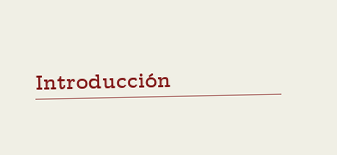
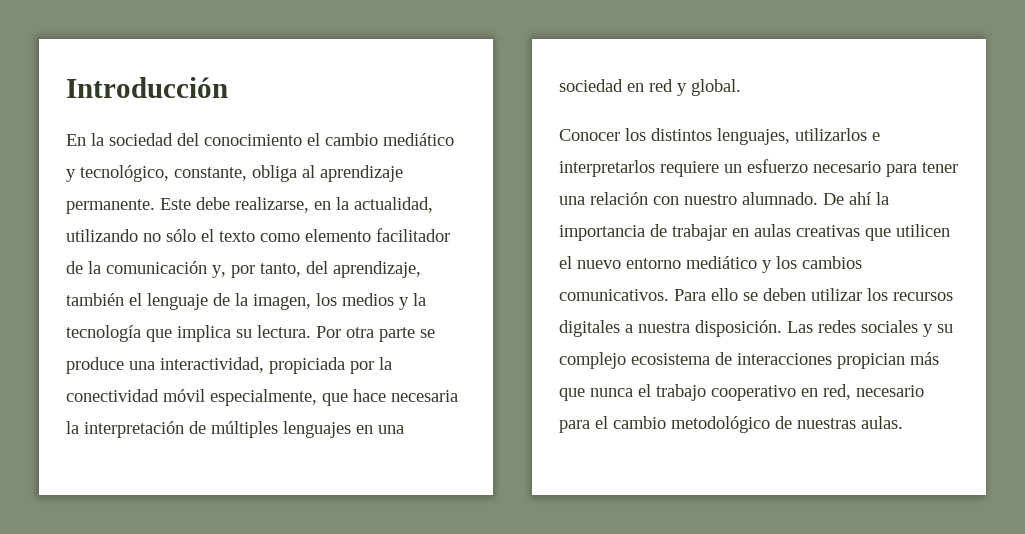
+ En la sociedad del conocimiento el cambio mediático y tecnológico, constante, obliga al aprendizaje permanente. Este debe realizarse, en la actualidad, utilizando no sólo el texto como elemento facilitador de la comunicación y, por tanto, del aprendizaje, también el lenguaje de la imagen, los medios y la tecnología que implica su lectura. Por otra parte se produce una interactividad, propiciada por la conectividad móvil especialmente, que hace necesaria la interpretación de múltiples lenguajes en una sociedad en red y global.
+ Conocer los distintos lenguajes, utilizarlos e interpretarlos requiere un esfuerzo necesario para tener una relación con nuestro alumnado. De ahí la importancia de trabajar en aulas creativas que utilicen el nuevo entorno mediático y los cambios comunicativos. Para ello se deben utilizar los recursos digitales a nuestra disposición. Las redes sociales y su complejo ecosistema de interacciones propician más que nunca el trabajo cooperativo en red, necesario para el cambio metodológico de nuestras aulas.

